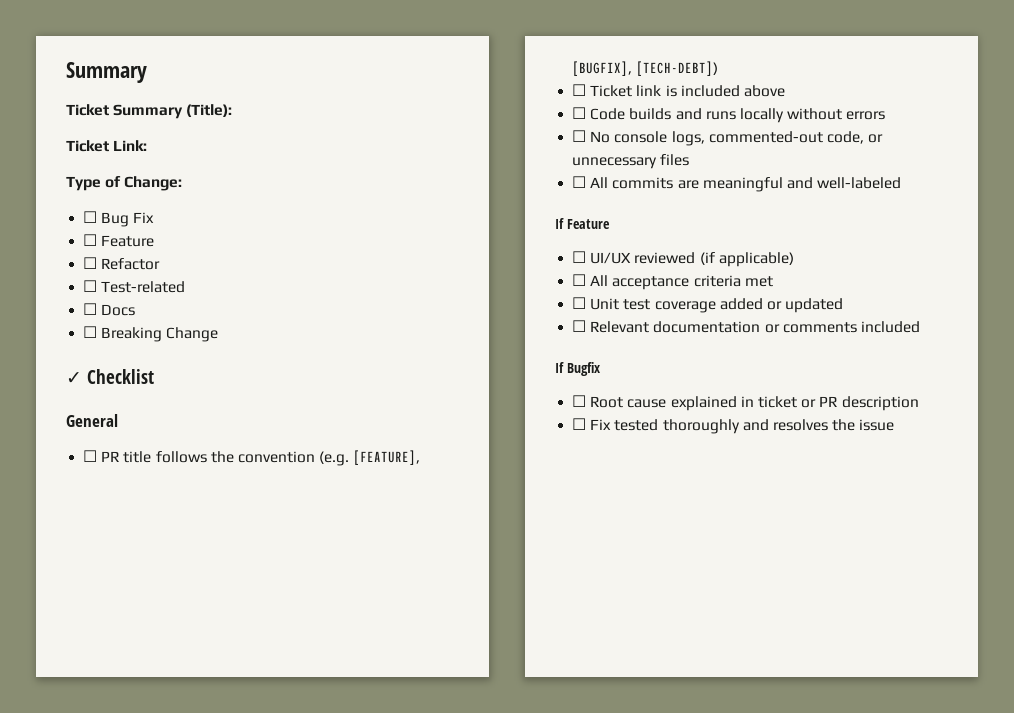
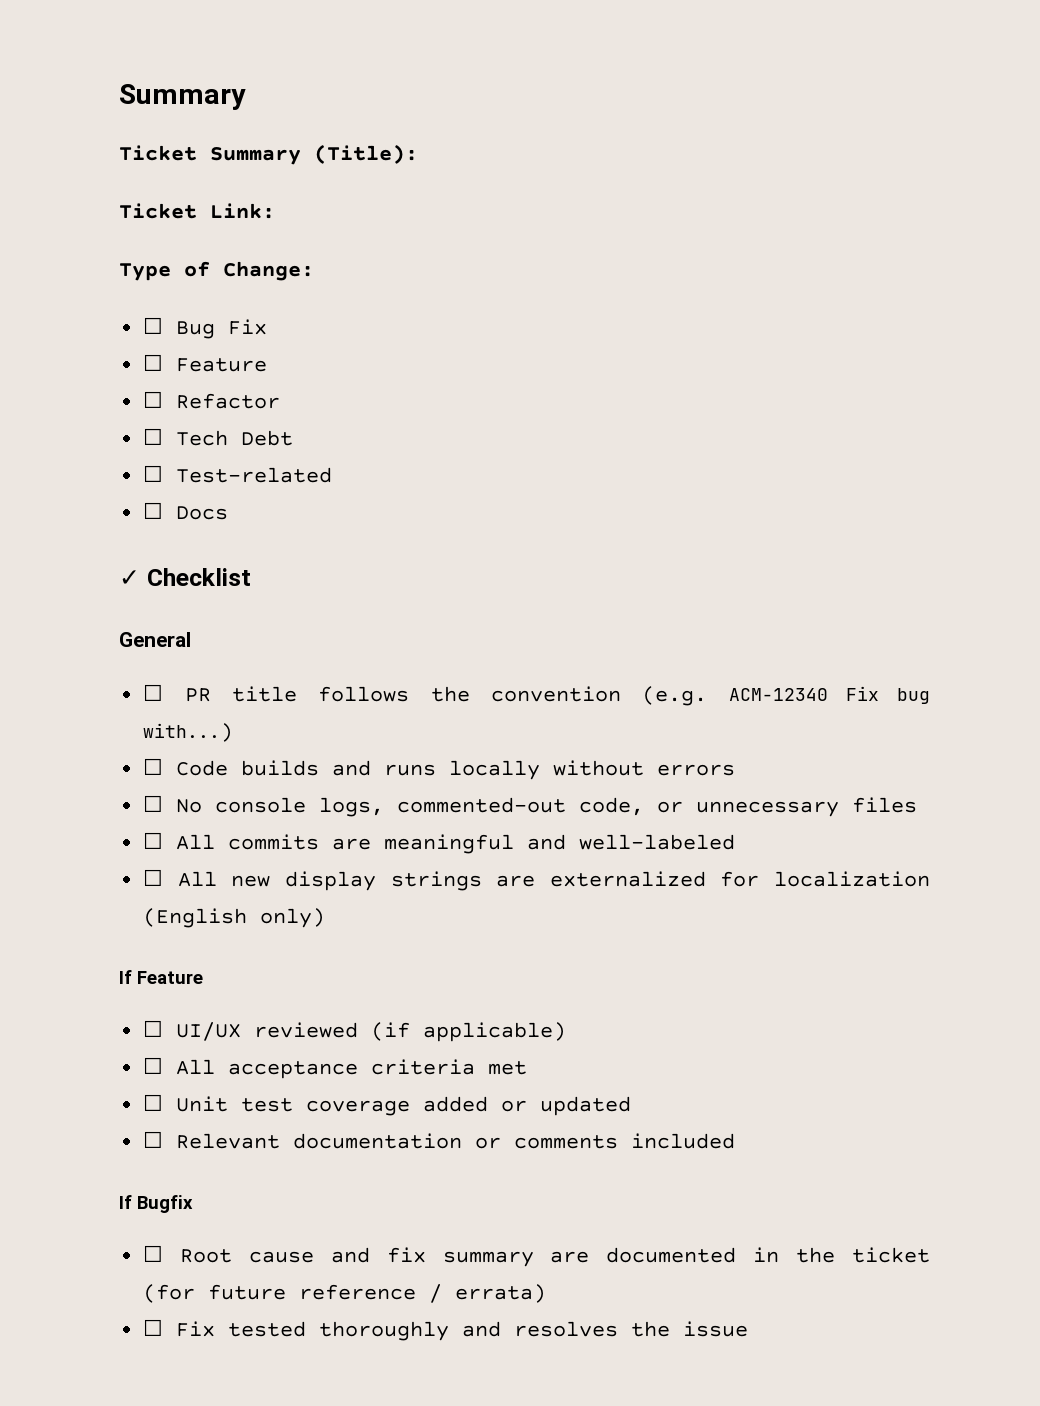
+ ☐ Tech Debt
- ☐ Breaking Change
- ☐ PR title follows the convention (e.g. [FEATURE], [BUGFIX], [TECH-DEBT])
- ☐ Ticket link is included above
+ ☐ PR title follows the convention (e.g. ACM-12340 Fix bug with...)
+ ☐ All new display strings are externalized for localization (English only)
- ☐ Root cause explained in ticket or PR description
+ ☐ Root cause and fix summary are documented in the ticket (for future reference / errata)

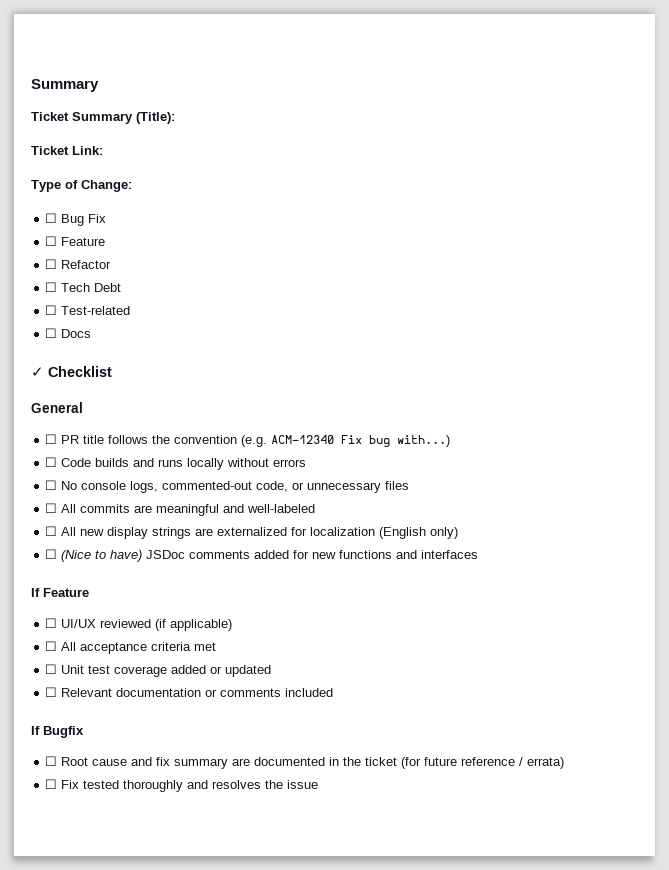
+ ☐ (Nice to have) JSDoc comments added for new functions and interfaces

